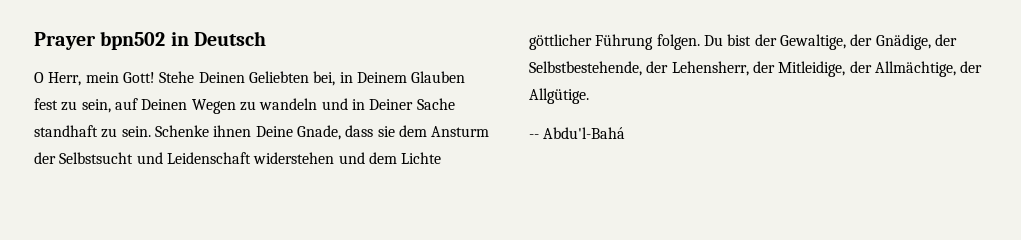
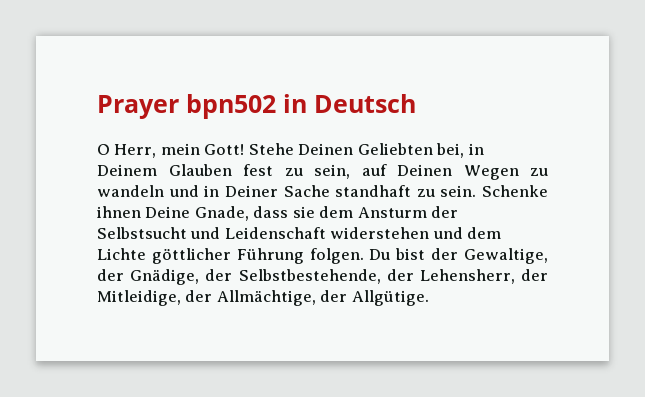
- -- Abdu'l-Bahá

